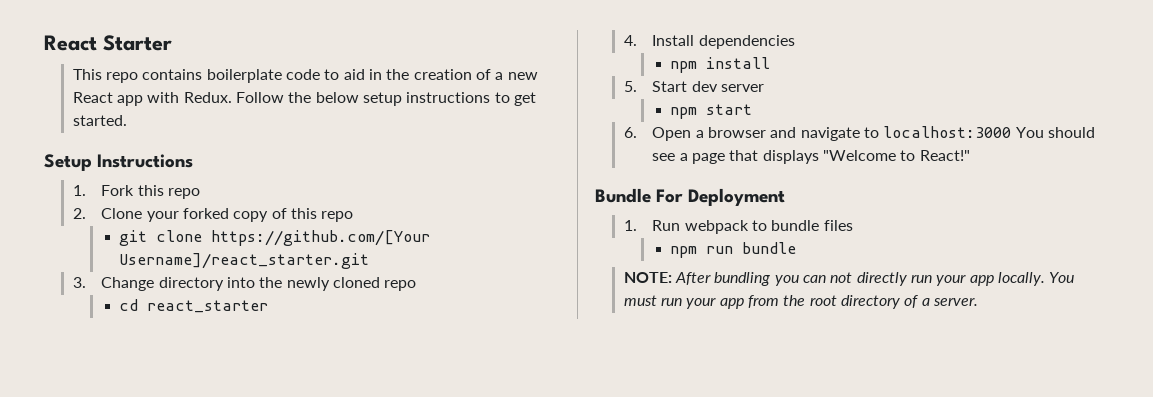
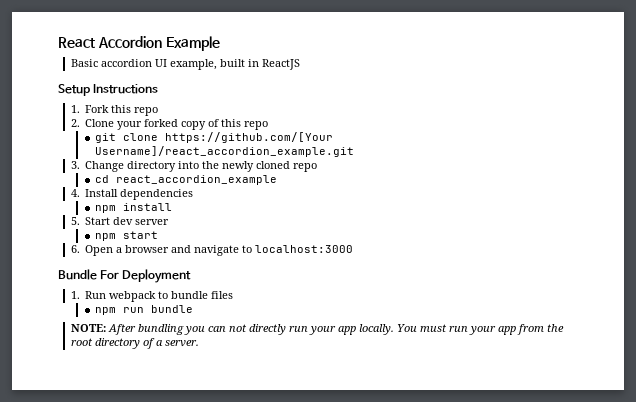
- React Starter
- This repo contains boilerplate code to aid in the creation of a new React app with Redux. Follow the below setup instructions to get started.
+ React Accordion Example
+ Basic accordion UI example, built in ReactJS
- git clone https://github.com/[Your Username]/react_starter.git
+ git clone https://github.com/[Your Username]/react_accordion_example.git
- cd react_starter
+ cd react_accordion_example
- 6. Open a browser and navigate to localhost:3000 You should see a page that displays "Welcome to React!"
+ 6. Open a browser and navigate to localhost:3000

